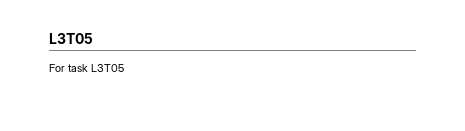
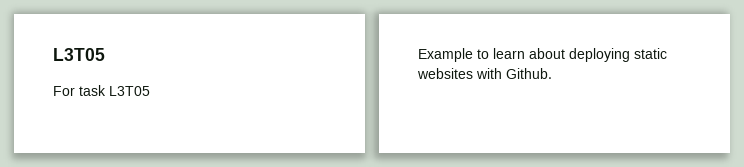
+ Example to learn about deploying static websites with Github.

